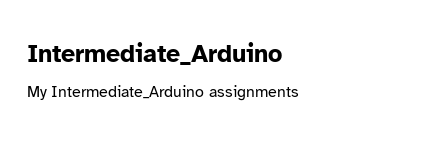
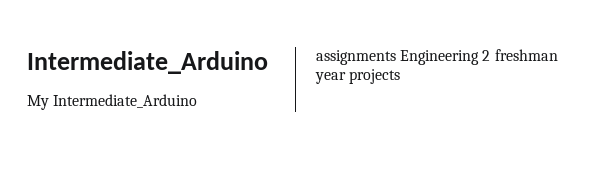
- My Intermediate_Arduino assignments
+ My Intermediate_Arduino assignments Engineering 2 freshman year projects

